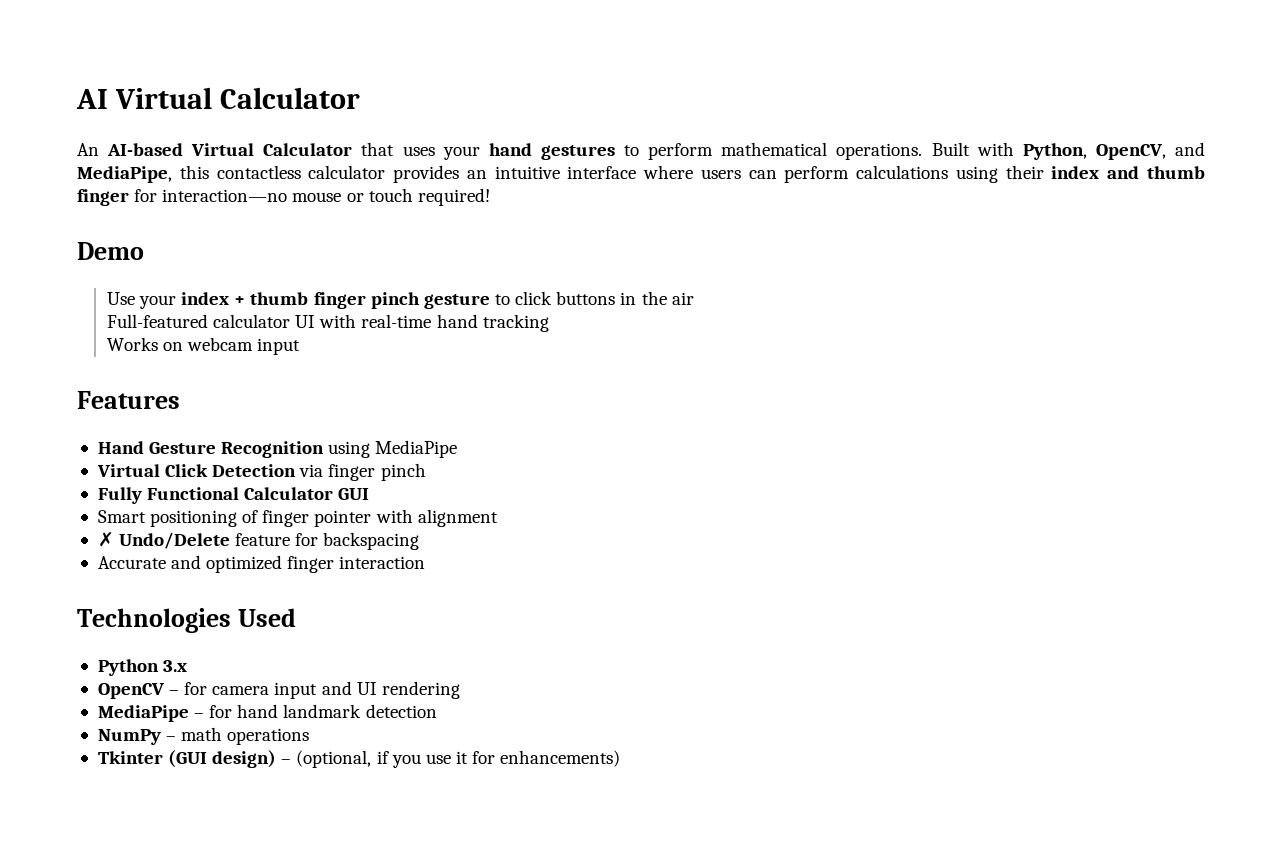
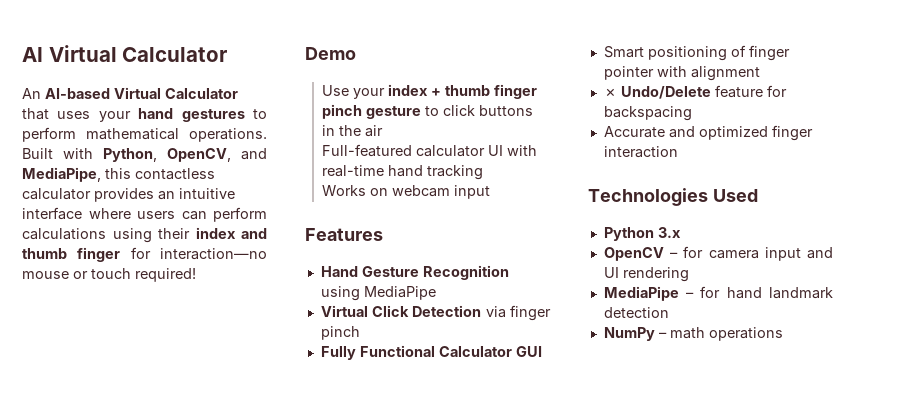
- Tkinter (GUI design) – (optional, if you use it for enhancements)

